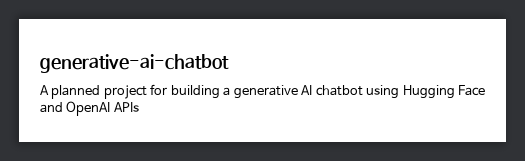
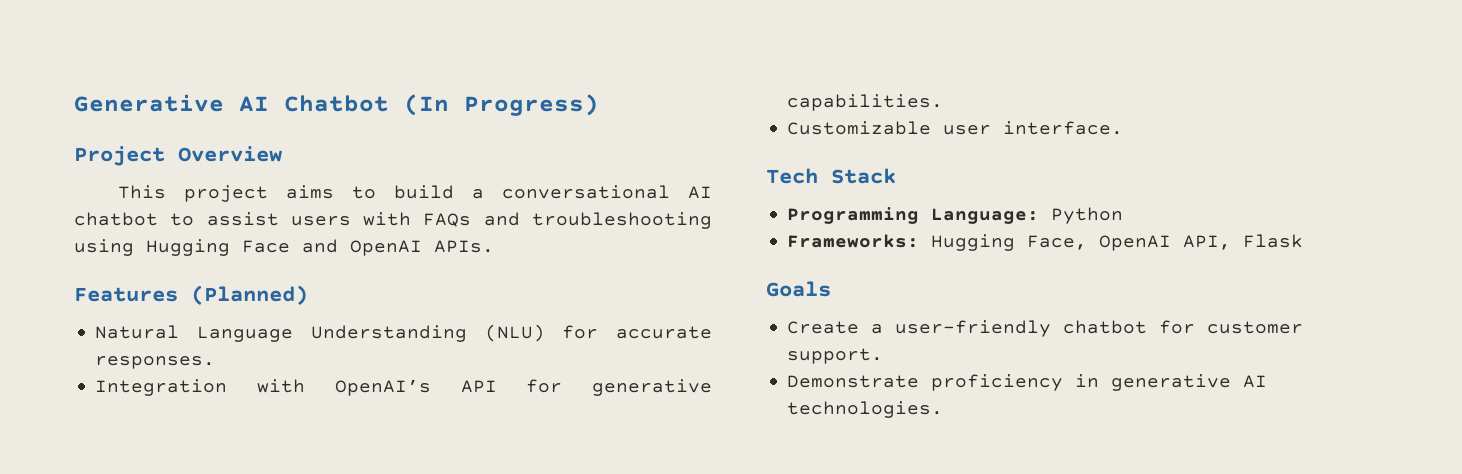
- generative-ai-chatbot
- A planned project for building a generative AI chatbot using Hugging Face and OpenAI APIs
+ Generative AI Chatbot (In Progress)
+ Project Overview
+ This project aims to build a conversational AI chatbot to assist users with FAQs and troubleshooting using Hugging Face and OpenAI APIs.
+ Features (Planned)
+ Natural Language Understanding (NLU) for accurate responses.
+ Integration with OpenAI’s API for generative capabilities.
+ Customizable user interface.
+ Tech Stack
+ Programming Language: Python
+ Frameworks: Hugging Face, OpenAI API, Flask
+ Goals
+ Create a user-friendly chatbot for customer support.
+ Demonstrate proficiency in generative AI technologies.

